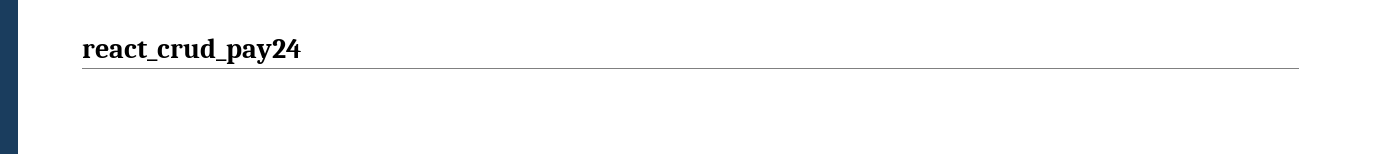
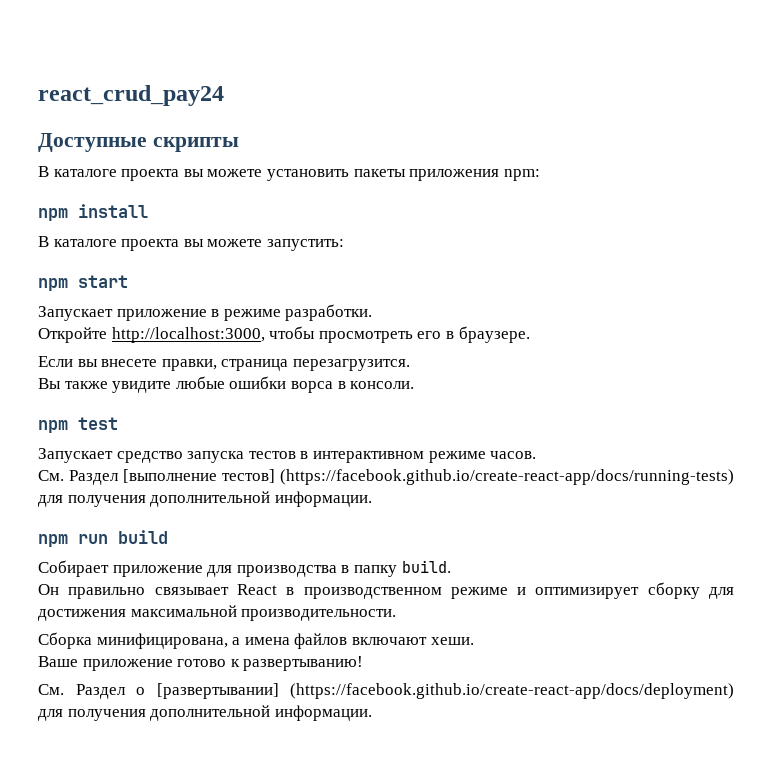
+ Доступные скрипты
+ В каталоге проекта вы можете установить пакеты приложения npm:
+ npm install
+ В каталоге проекта вы можете запустить:
+ npm start
+ Запускает приложение в режиме разработки.
+ Откройте http://localhost:3000, чтобы просмотреть его в браузере.
+ Если вы внесете правки, страница перезагрузится.
+ Вы также увидите любые ошибки ворса в консоли.
+ npm test
+ Запускает средство запуска тестов в интерактивном режиме часов.
+ См. Раздел [выполнение тестов] (https://facebook.github.io/create-react-app/docs/running-tests) для получения дополнительной информации.
+ npm run build
+ Собирает приложение для производства в папку build.
+ Он правильно связывает React в производственном режиме и оптимизирует сборку для достижения максимальной производительности.
+ Сборка минифицирована, а имена файлов включают хеши.
+ Ваше приложение готово к развертыванию!
+ См. Раздел о [развертывании] (https://facebook.github.io/create-react-app/docs/deployment) для получения дополнительной информации.

